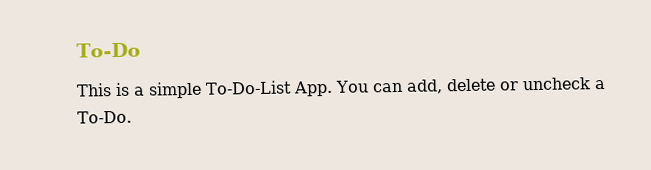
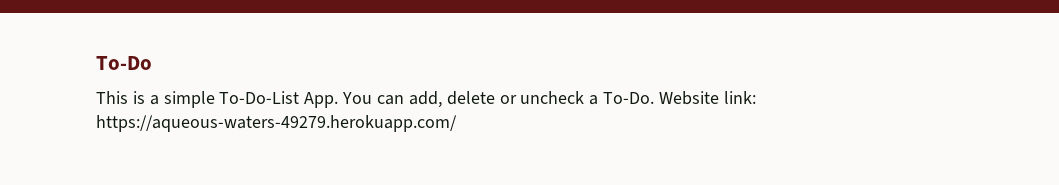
+ Website link: https://aqueous-waters-49279.herokuapp.com/

